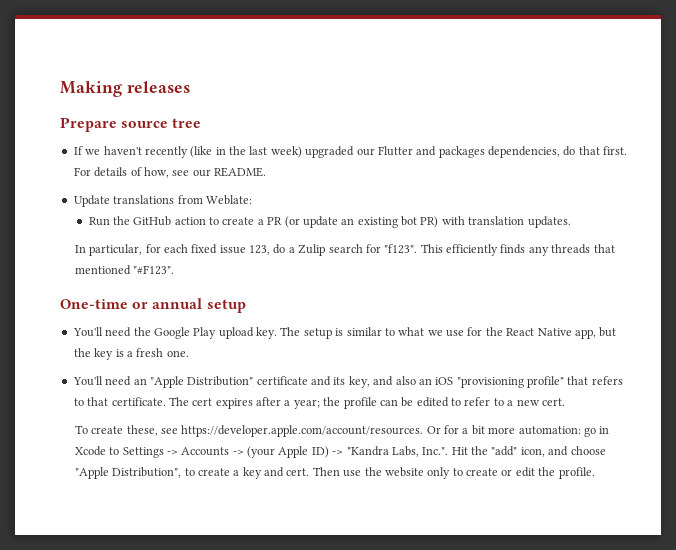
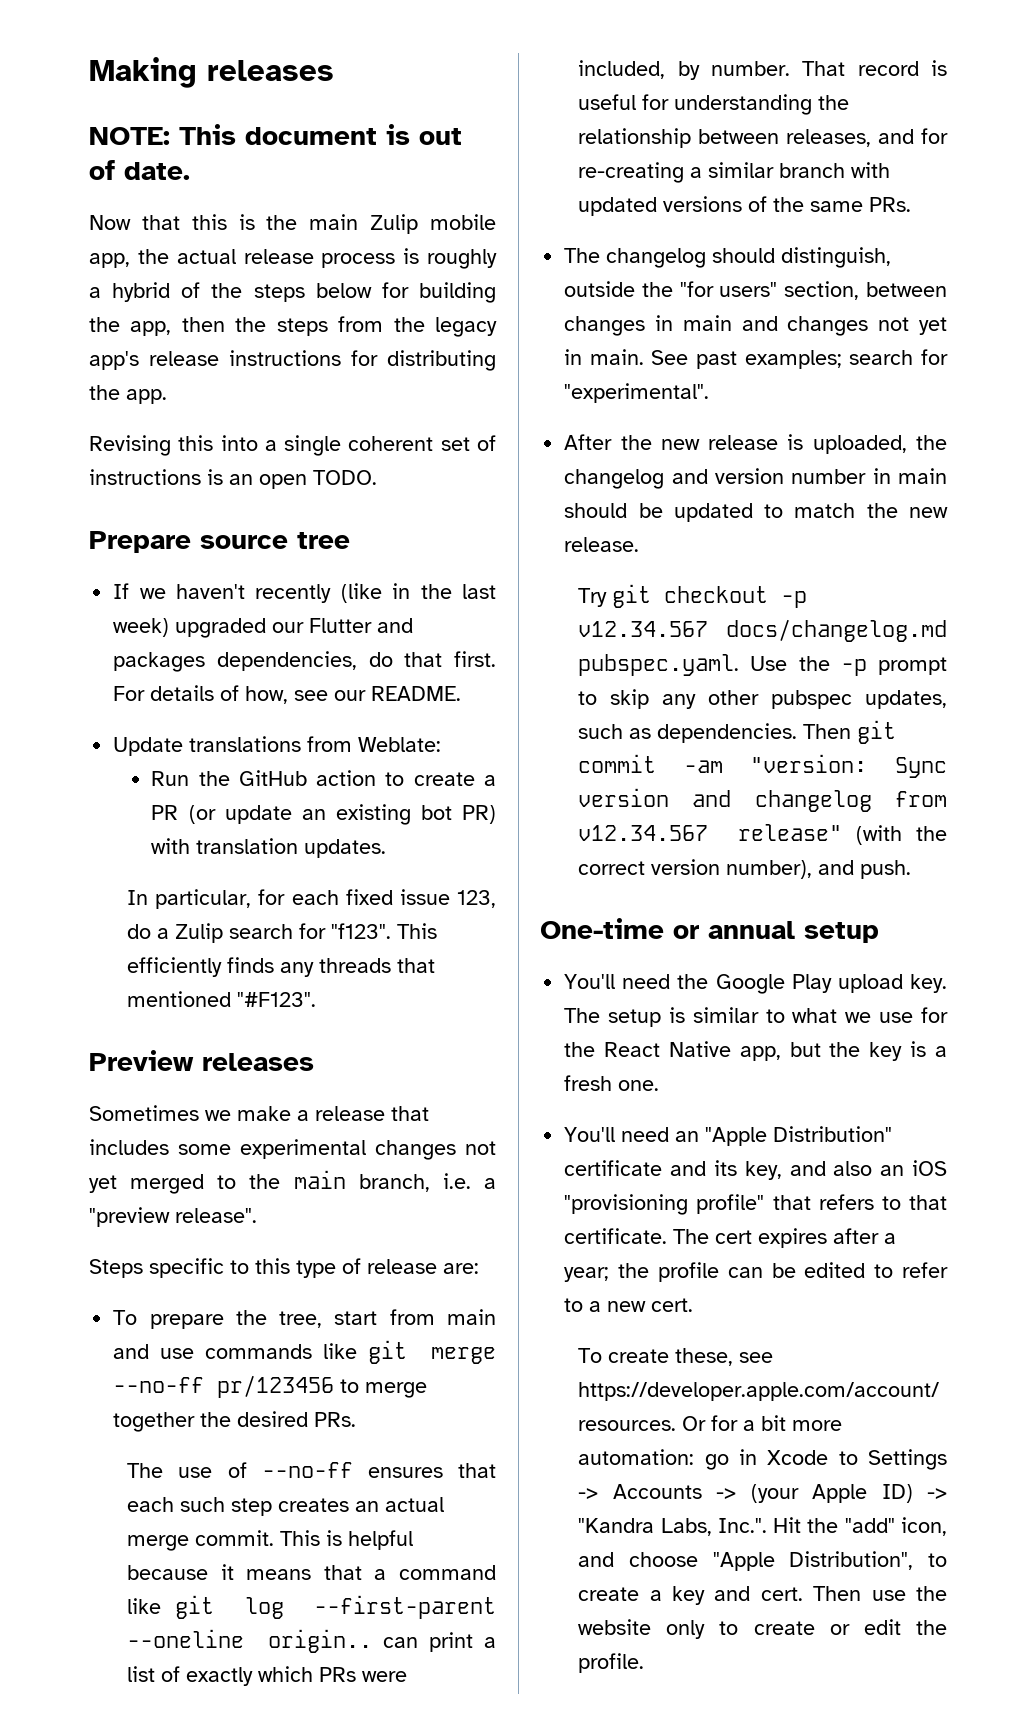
+ NOTE: This document is out of date.
+ Now that this is the main Zulip mobile app, the actual release process is roughly a hybrid of the steps below for building the app, then the steps from the legacy app's release instructions for distributing the app.
+ Revising this into a single coherent set of instructions is an open TODO.
+ Preview releases
+ Sometimes we make a release that includes some experimental changes not yet merged to the main branch, i.e. a "preview release".
+ Steps specific to this type of release are:
+ To prepare the tree, start from main and use commands like git merge --no-ff pr/123456 to merge together the desired PRs.
+ The use of --no-ff ensures that each such step creates an actual merge commit. This is helpful because it means that a command like git log --first-parent --oneline origin.. can print a list of exactly which PRs were included, by number. That record is useful for understanding the relationship between releases, and for re-creating a similar branch with updated versions of the same PRs.
+ The changelog should distinguish, outside the "for users" section, between changes in main and changes not yet in main. See past examples; search for "experimental".
+ After the new release is uploaded, the changelog and version number in main should be updated to match the new release.
+ Try git checkout -p v12.34.567 docs/changelog.md pubspec.yaml. Use the -p prompt to skip any other pubspec updates, such as dependencies. Then git commit -am "version: Sync version and changelog from v12.34.567 release" (with the correct version number), and push.

